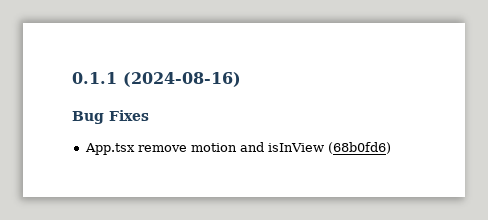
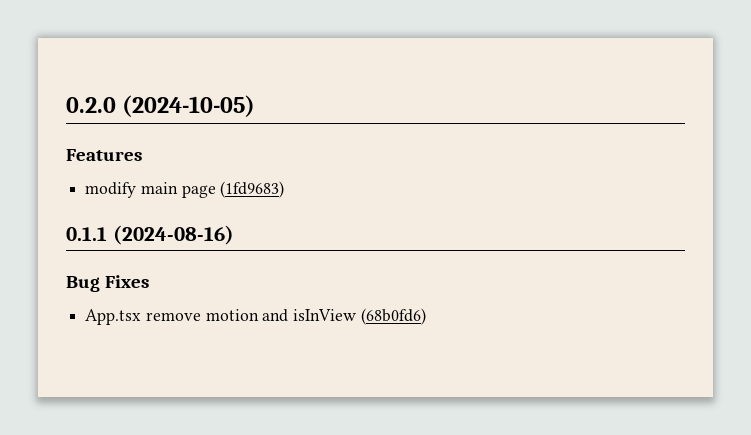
+ 0.2.0 (2024-10-05)
+ Features
+ modify main page (1fd9683)

